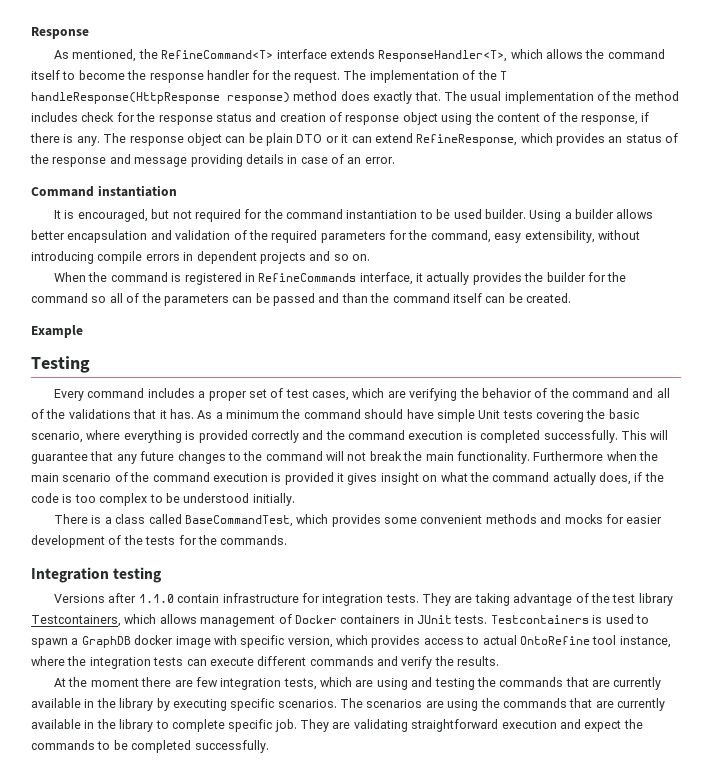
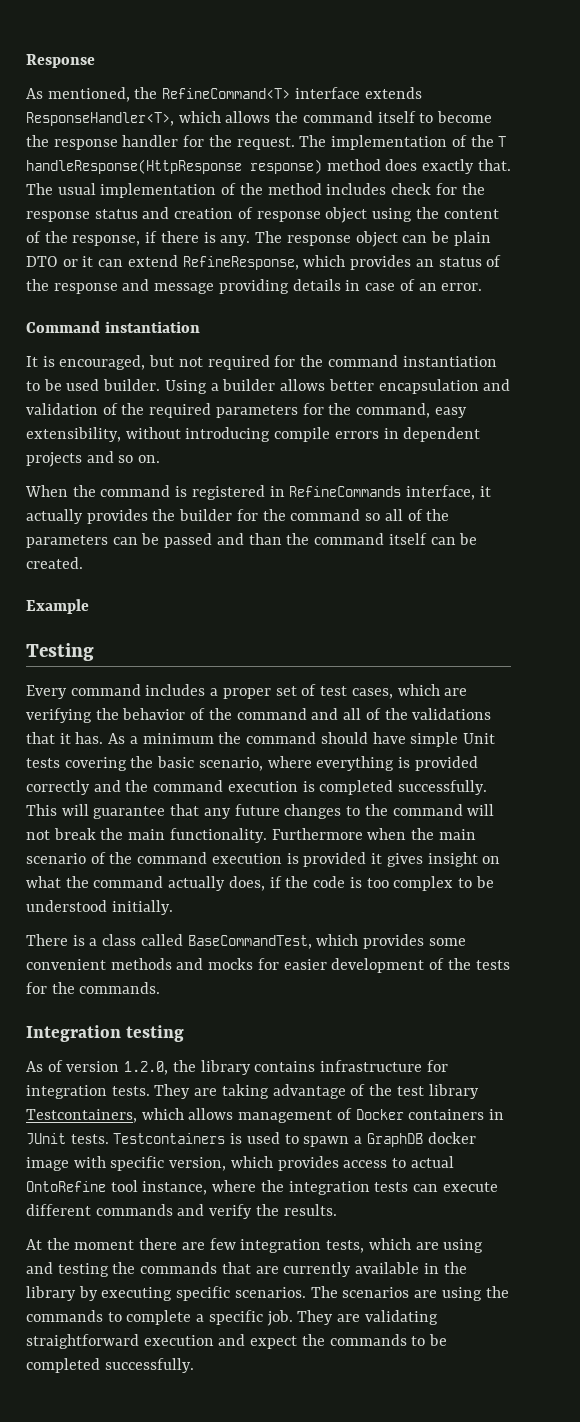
- Versions after 1.1.0 contain infrastructure for integration tests.
+ As of version 1.2.0, the library contains infrastructure for integration tests.
- The scenarios are using the commands that are currently available in the library to complete specific job.
+ The scenarios are using the commands to complete a specific job.

